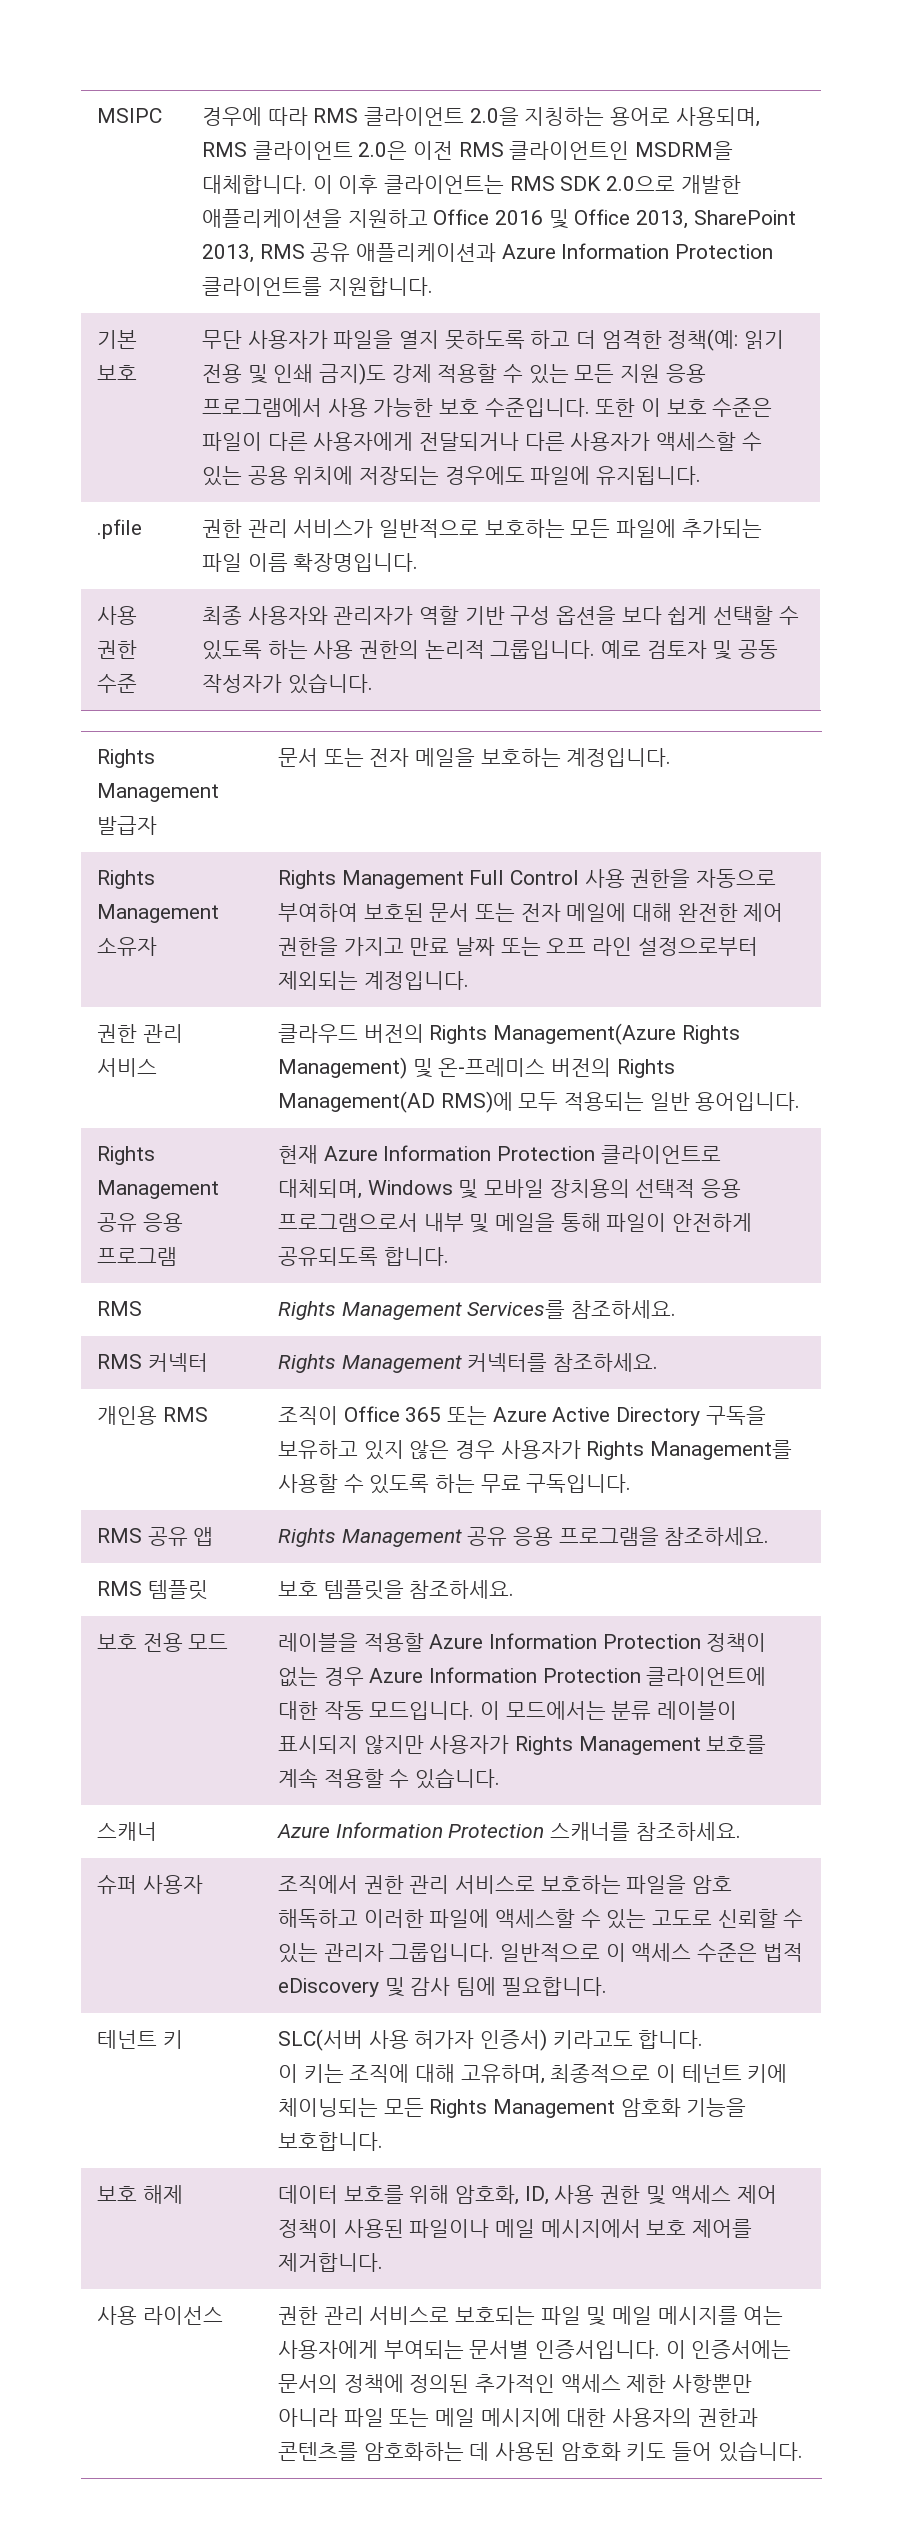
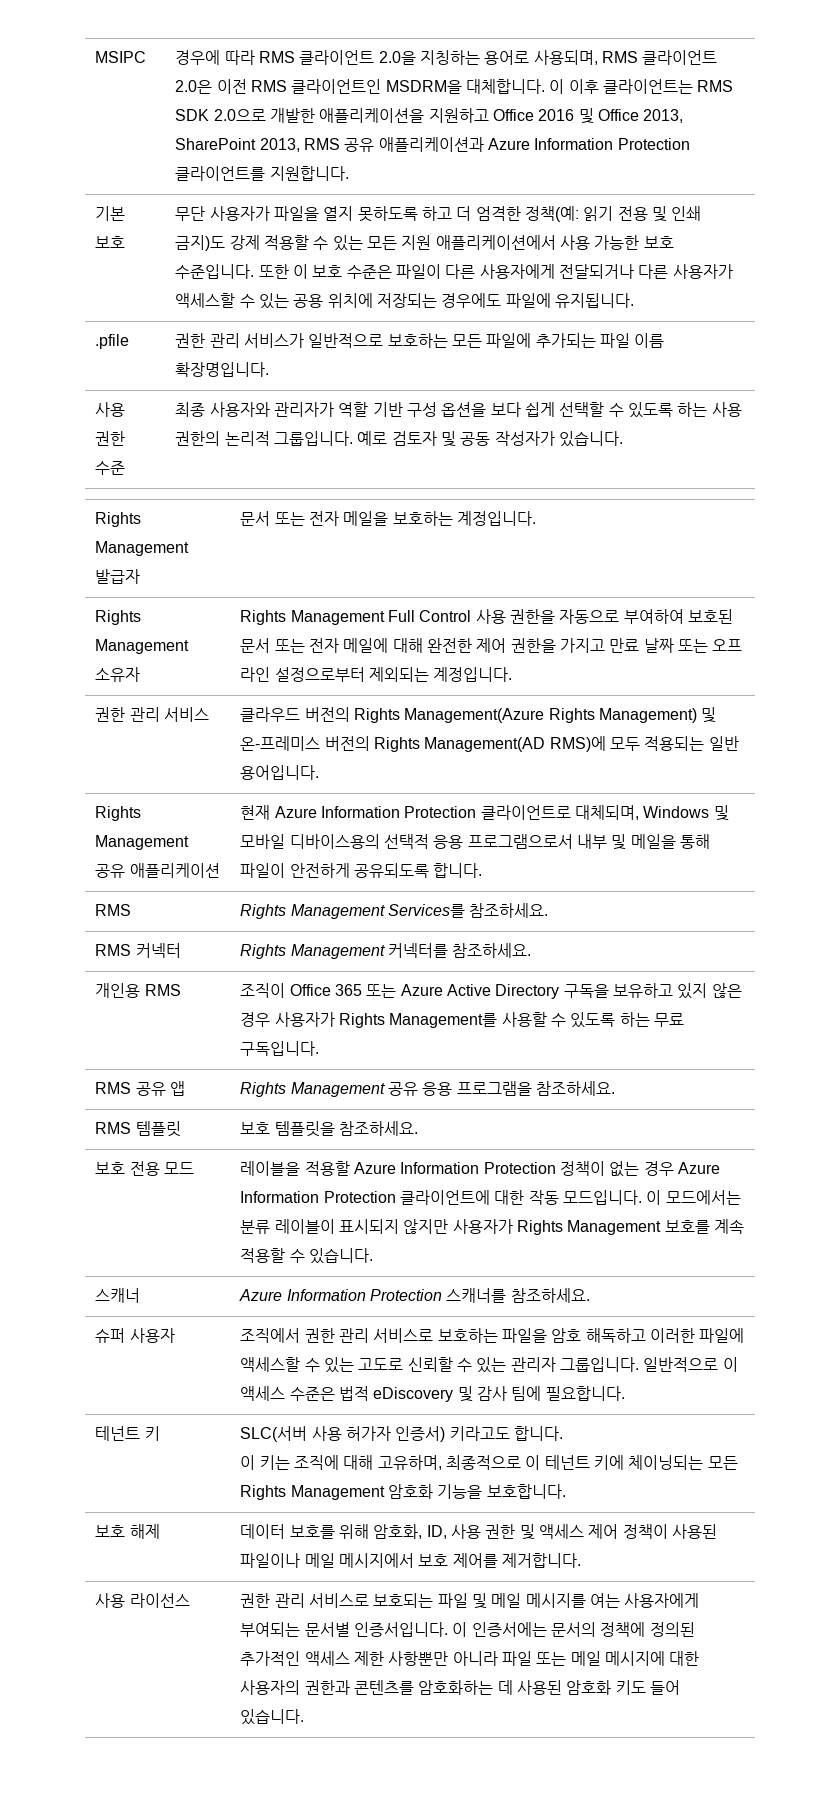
- 무단 사용자가 파일을 열지 못하도록 하고 더 엄격한 정책(예: 읽기 전용 및 인쇄 금지)도 강제 적용할 수 있는 모든 지원 응용 프로그램에서 사용 가능한 보호 수준입니다.
+ 무단 사용자가 파일을 열지 못하도록 하고 더 엄격한 정책(예: 읽기 전용 및 인쇄 금지)도 강제 적용할 수 있는 모든 지원 애플리케이션에서 사용 가능한 보호 수준입니다.
- Rights Management 공유 응용 프로그램 | 현재 Azure Information Protection 클라이언트로 대체되며, Windows 및 모바일 장치용의 선택적 응용 프로그램으로서 내부 및 메일을 통해 파일이 안전하게 공유되도록 합니다.
+ Rights Management 공유 애플리케이션 | 현재 Azure Information Protection 클라이언트로 대체되며, Windows 및 모바일 디바이스용의 선택적 응용 프로그램으로서 내부 및 메일을 통해 파일이 안전하게 공유되도록 합니다.

